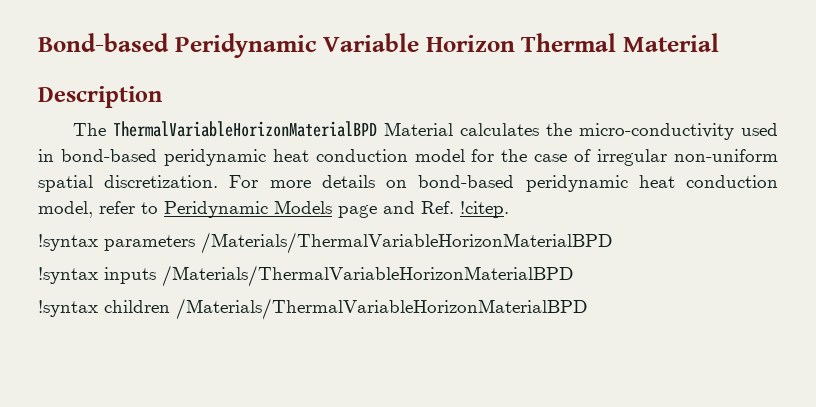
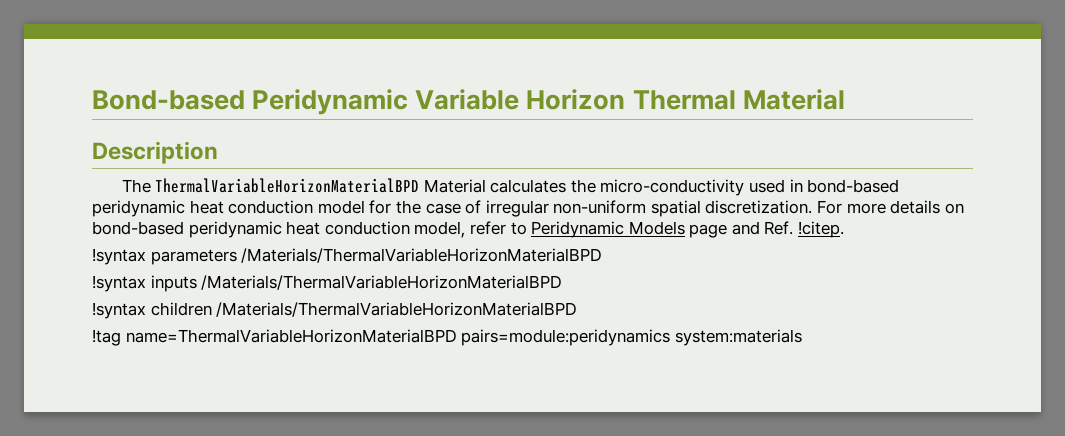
+ !tag name=ThermalVariableHorizonMaterialBPD pairs=module:peridynamics system:materials

